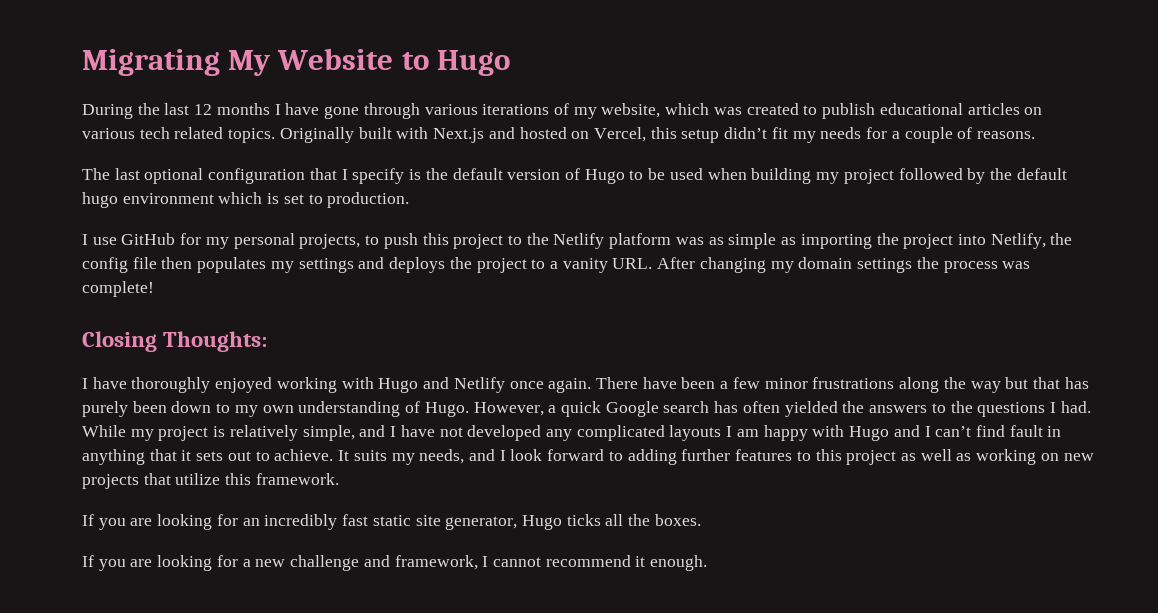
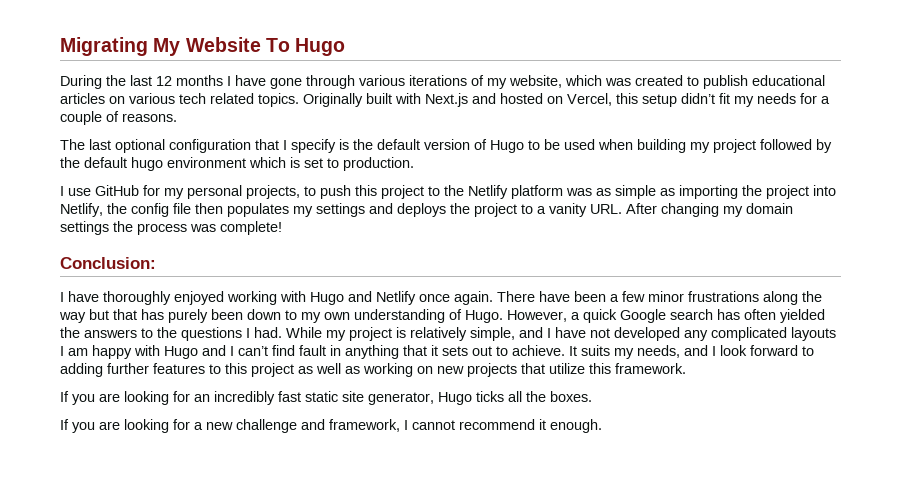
- Migrating My Website to Hugo
+ Migrating My Website To Hugo
- Closing Thoughts:
+ Conclusion:

